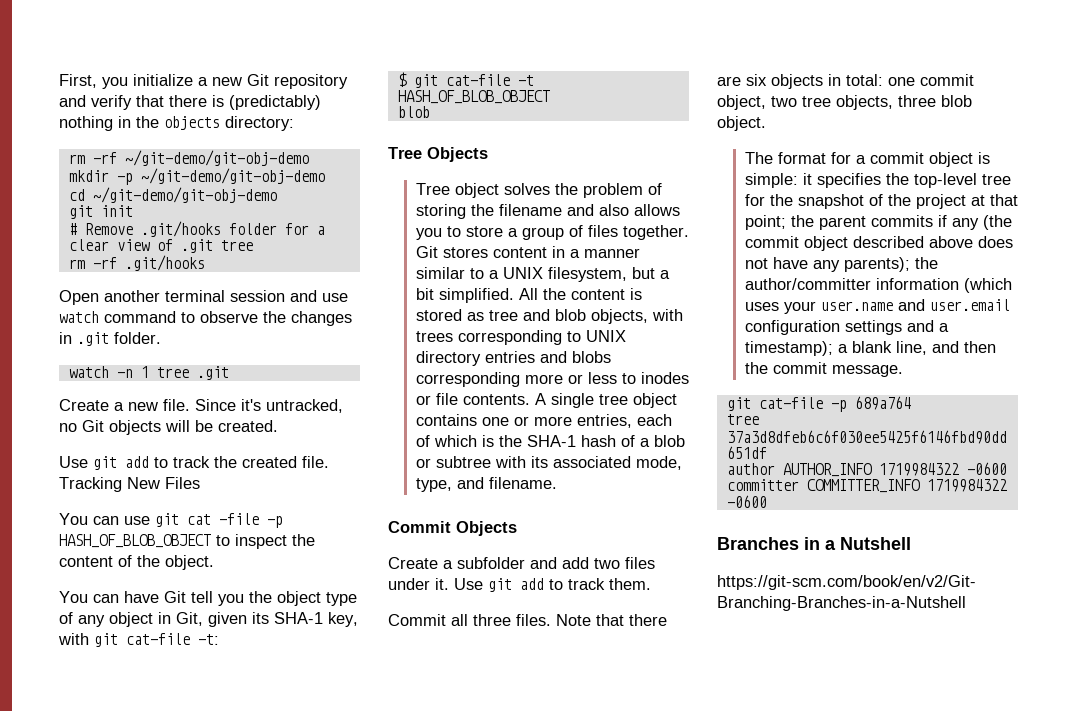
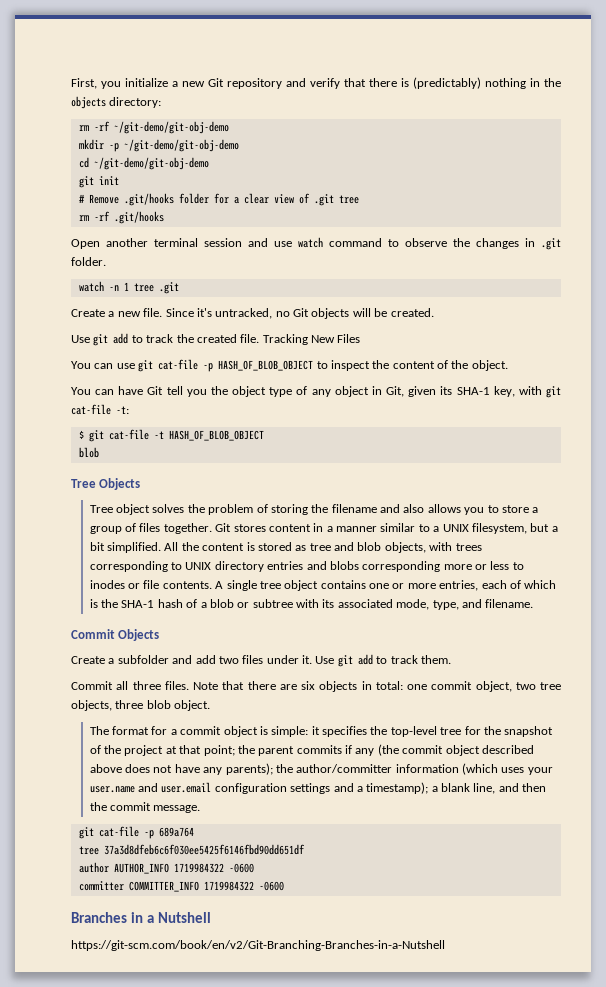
- You can use git cat -file -p HASH_OF_BLOB_OBJECT to inspect the content of the object.
+ You can use git cat-file -p HASH_OF_BLOB_OBJECT to inspect the content of the object.

